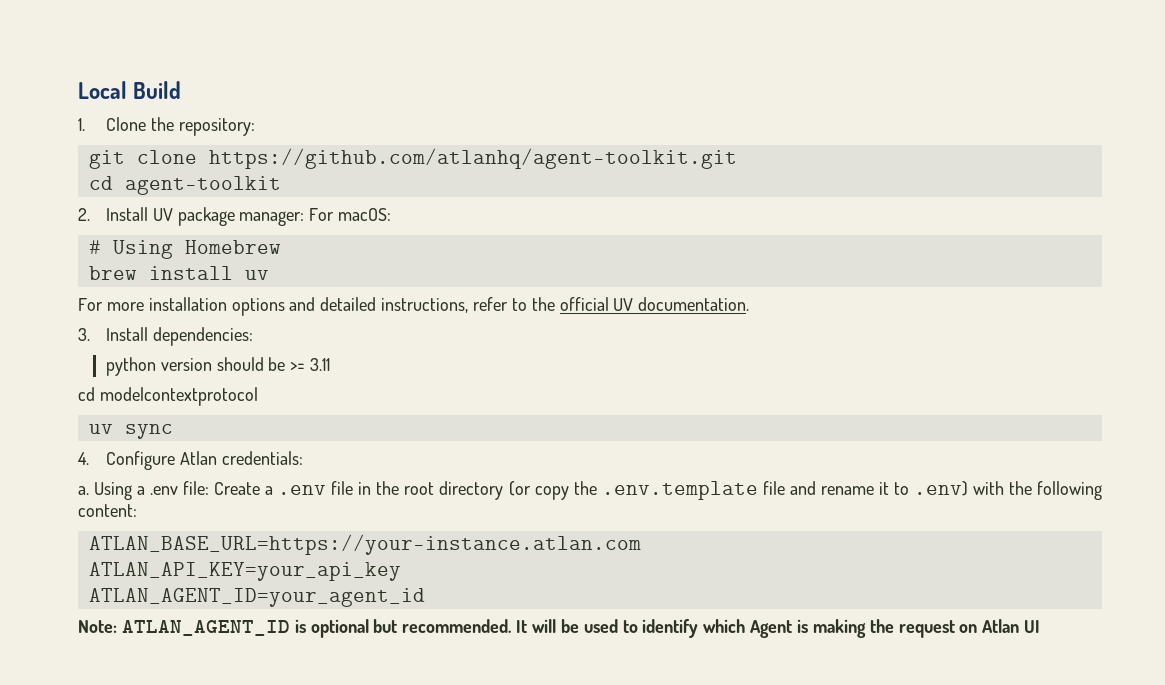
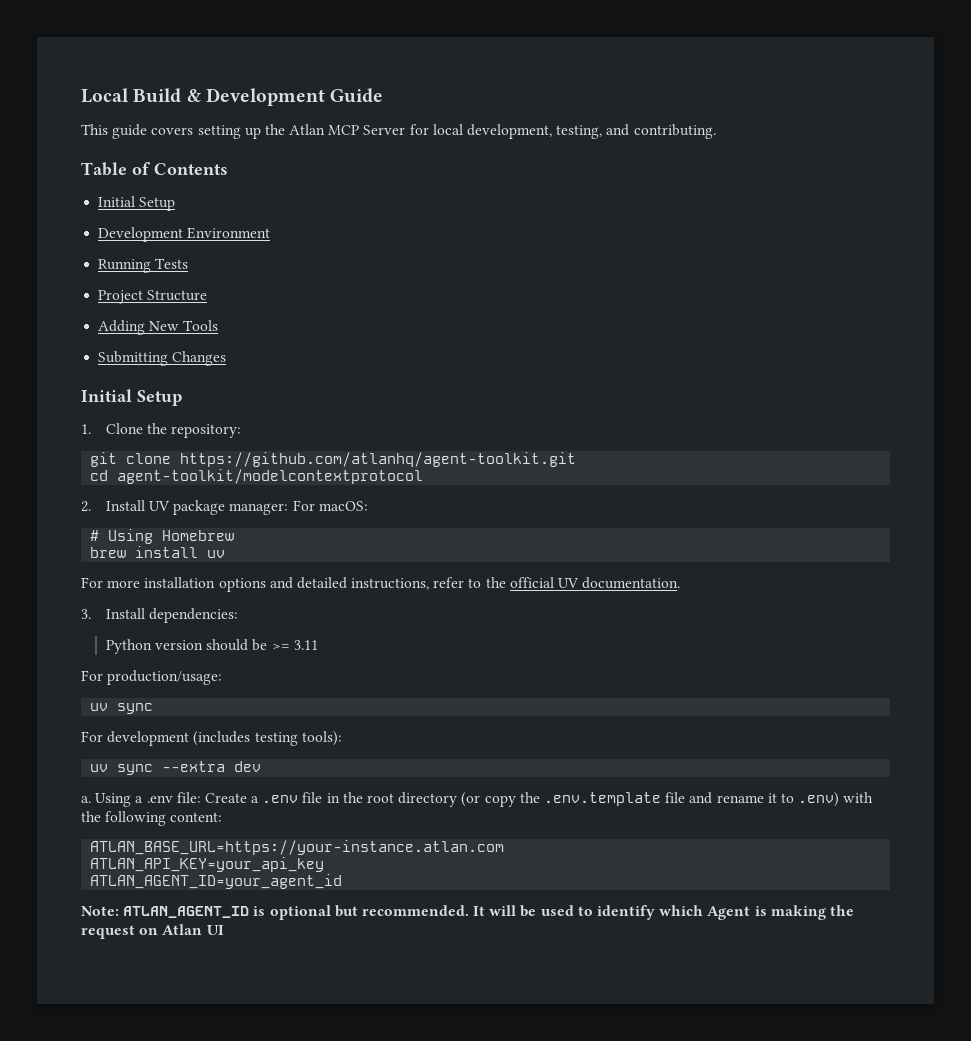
- Local Build
+ Local Build & Development Guide
+ This guide covers setting up the Atlan MCP Server for local development, testing, and contributing.
+ Table of Contents
+ Initial Setup
+ Development Environment
+ Running Tests
+ Project Structure
+ Adding New Tools
+ Submitting Changes
+ Initial Setup
- cd agent-toolkit
+ cd agent-toolkit/modelcontextprotocol
- python version should be >= 3.11
+ Python version should be >= 3.11
- cd modelcontextprotocol
+ For production/usage:
- 4. Configure Atlan credentials:
+ For development (includes testing tools):
+ uv sync --extra dev

